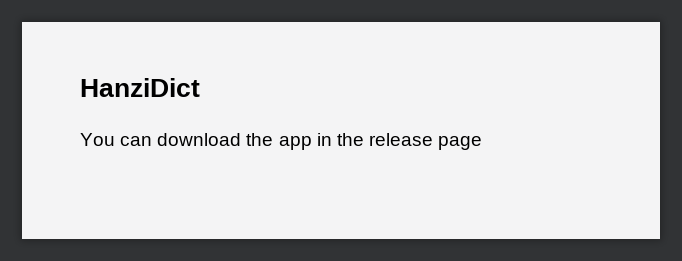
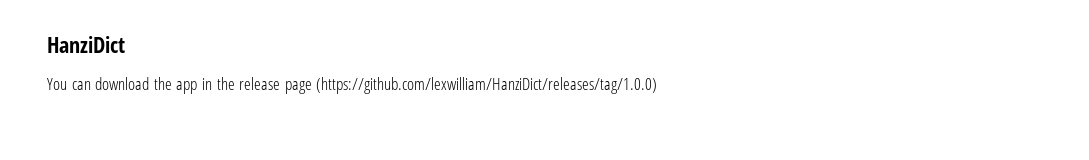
- You can download the app in the release page
+ You can download the app in the release page (https://github.com/lexwilliam/HanziDict/releases/tag/1.0.0)

